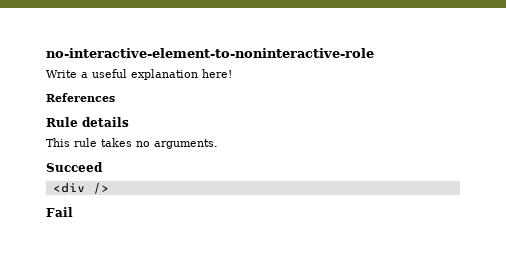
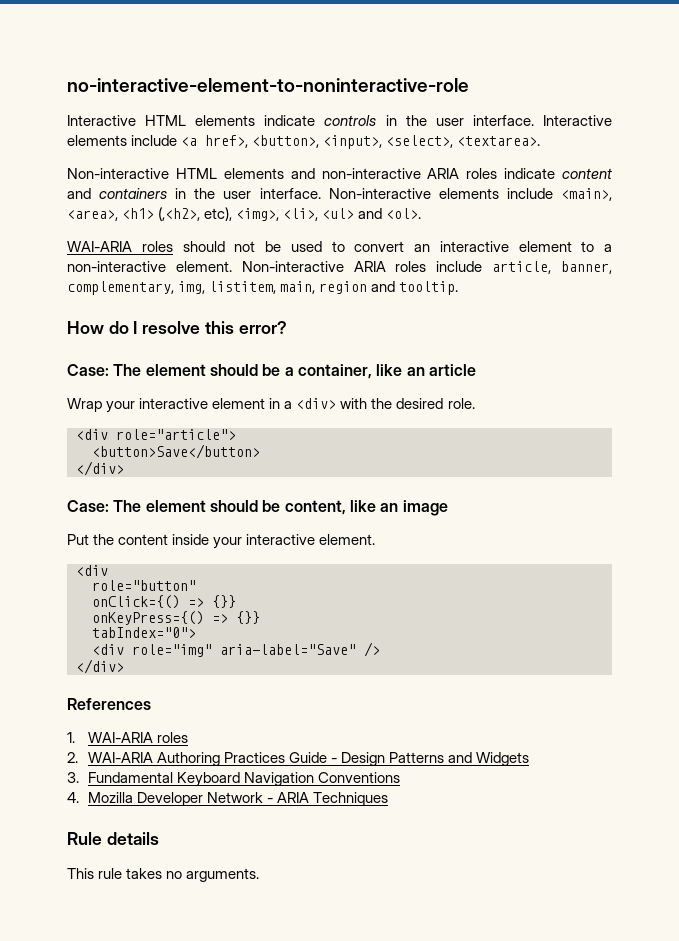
- Write a useful explanation here!
+ Interactive HTML elements indicate controls in the user interface. Interactive elements include <a href>, <button>, <input>, <select>, <textarea>.
+ Non-interactive HTML elements and non-interactive ARIA roles indicate content and containers in the user interface. Non-interactive elements include <main>, <area>, <h1> (,<h2>, etc), <img>, <li>, <ul> and <ol>.
+ WAI-ARIA roles should not be used to convert an interactive element to a non-interactive element. Non-interactive ARIA roles include article, banner, complementary, img, listitem, main, region and tooltip.
+ How do I resolve this error?
+ Case: The element should be a container, like an article
+ Wrap your interactive element in a <div> with the desired role.
+ <div role="article">
+ <button>Save</button>
+ </div>
+ Case: The element should be content, like an image
+ Put the content inside your interactive element.
+ <div
+ role="button"
+ onClick={() => {}}
+ onKeyPress={() => {}}
+ tabIndex="0">
+ <div role="img" aria-label="Save" />
+ </div>
  References
+ 1. WAI-ARIA roles
+ 2. WAI-ARIA Authoring Practices Guide - Design Patterns and Widgets
+ 3. Fundamental Keyboard Navigation Conventions
+ 4. Mozilla Developer Network - ARIA Techniques
- Succeed
- <div />
- Fail

